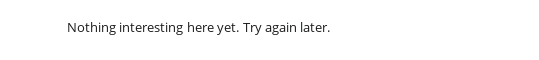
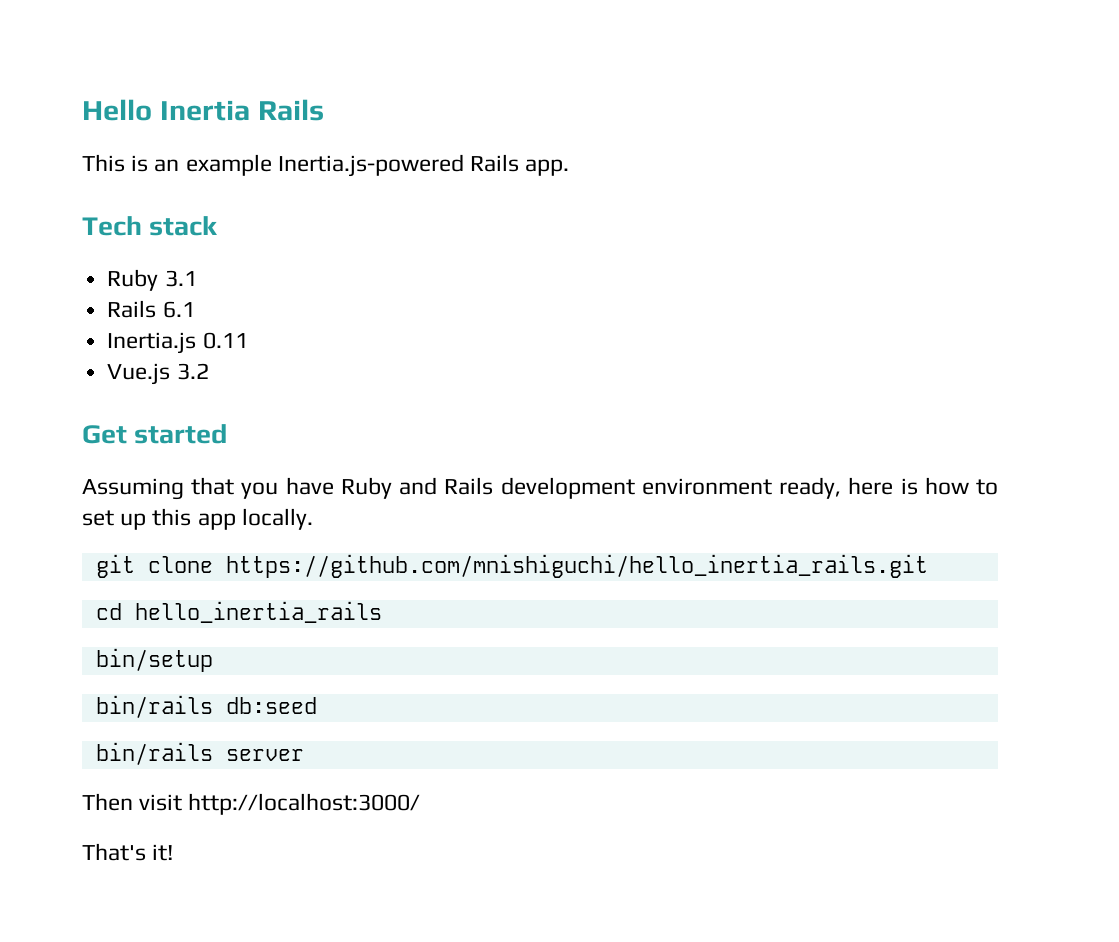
- Nothing interesting here yet. Try again later.
+ Hello Inertia Rails
+ This is an example Inertia.js-powered Rails app.
+ Tech stack
+ Ruby 3.1
+ Rails 6.1
+ Inertia.js 0.11
+ Vue.js 3.2
+ Get started
+ Assuming that you have Ruby and Rails development environment ready, here is how to set up this app locally.
+ git clone https://github.com/mnishiguchi/hello_inertia_rails.git
+ cd hello_inertia_rails
+ bin/setup
+ bin/rails db:seed
+ bin/rails server
+ Then visit http://localhost:3000/
+ That's it!

